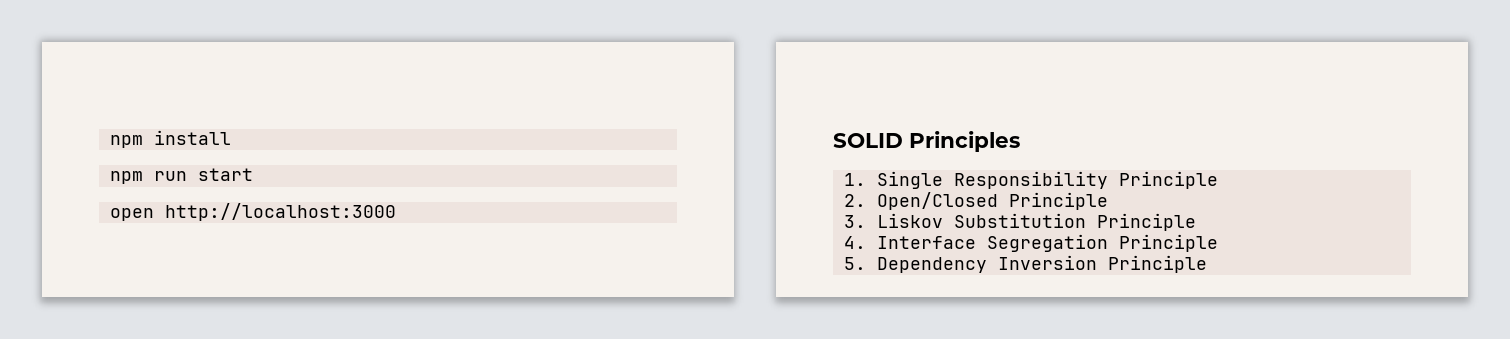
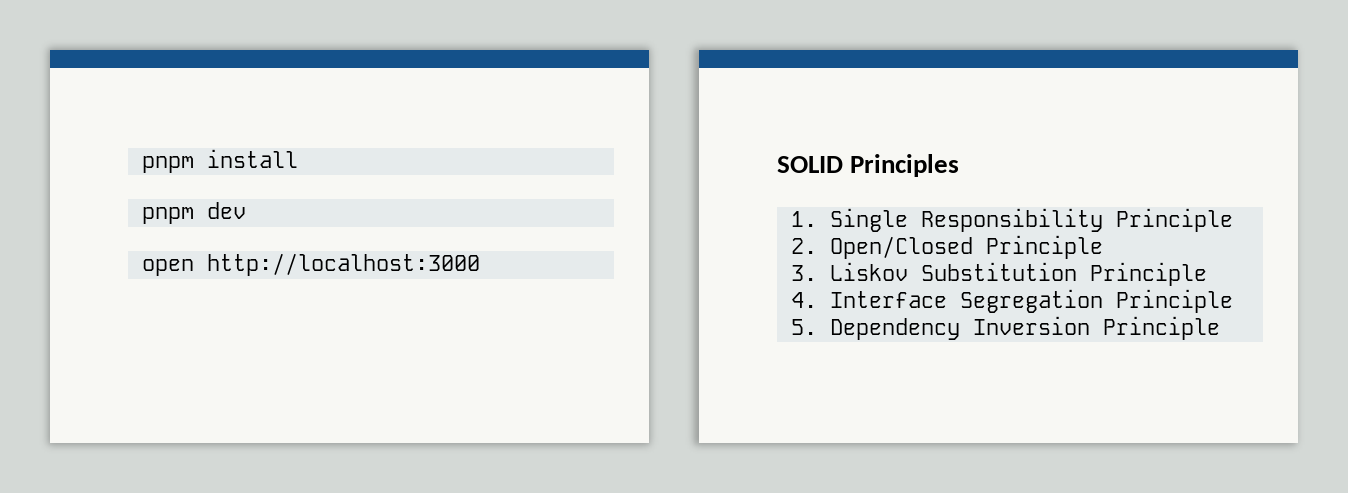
- npm install
+ pnpm install
- npm run start
+ pnpm dev

